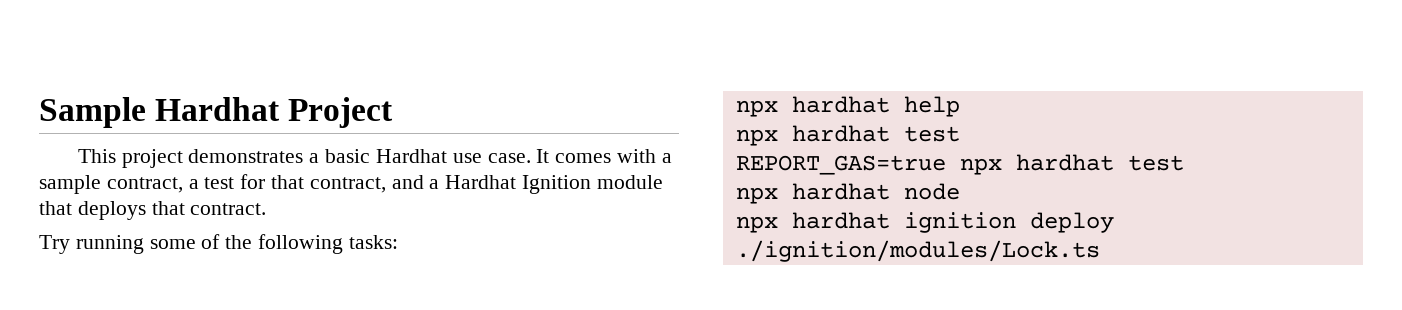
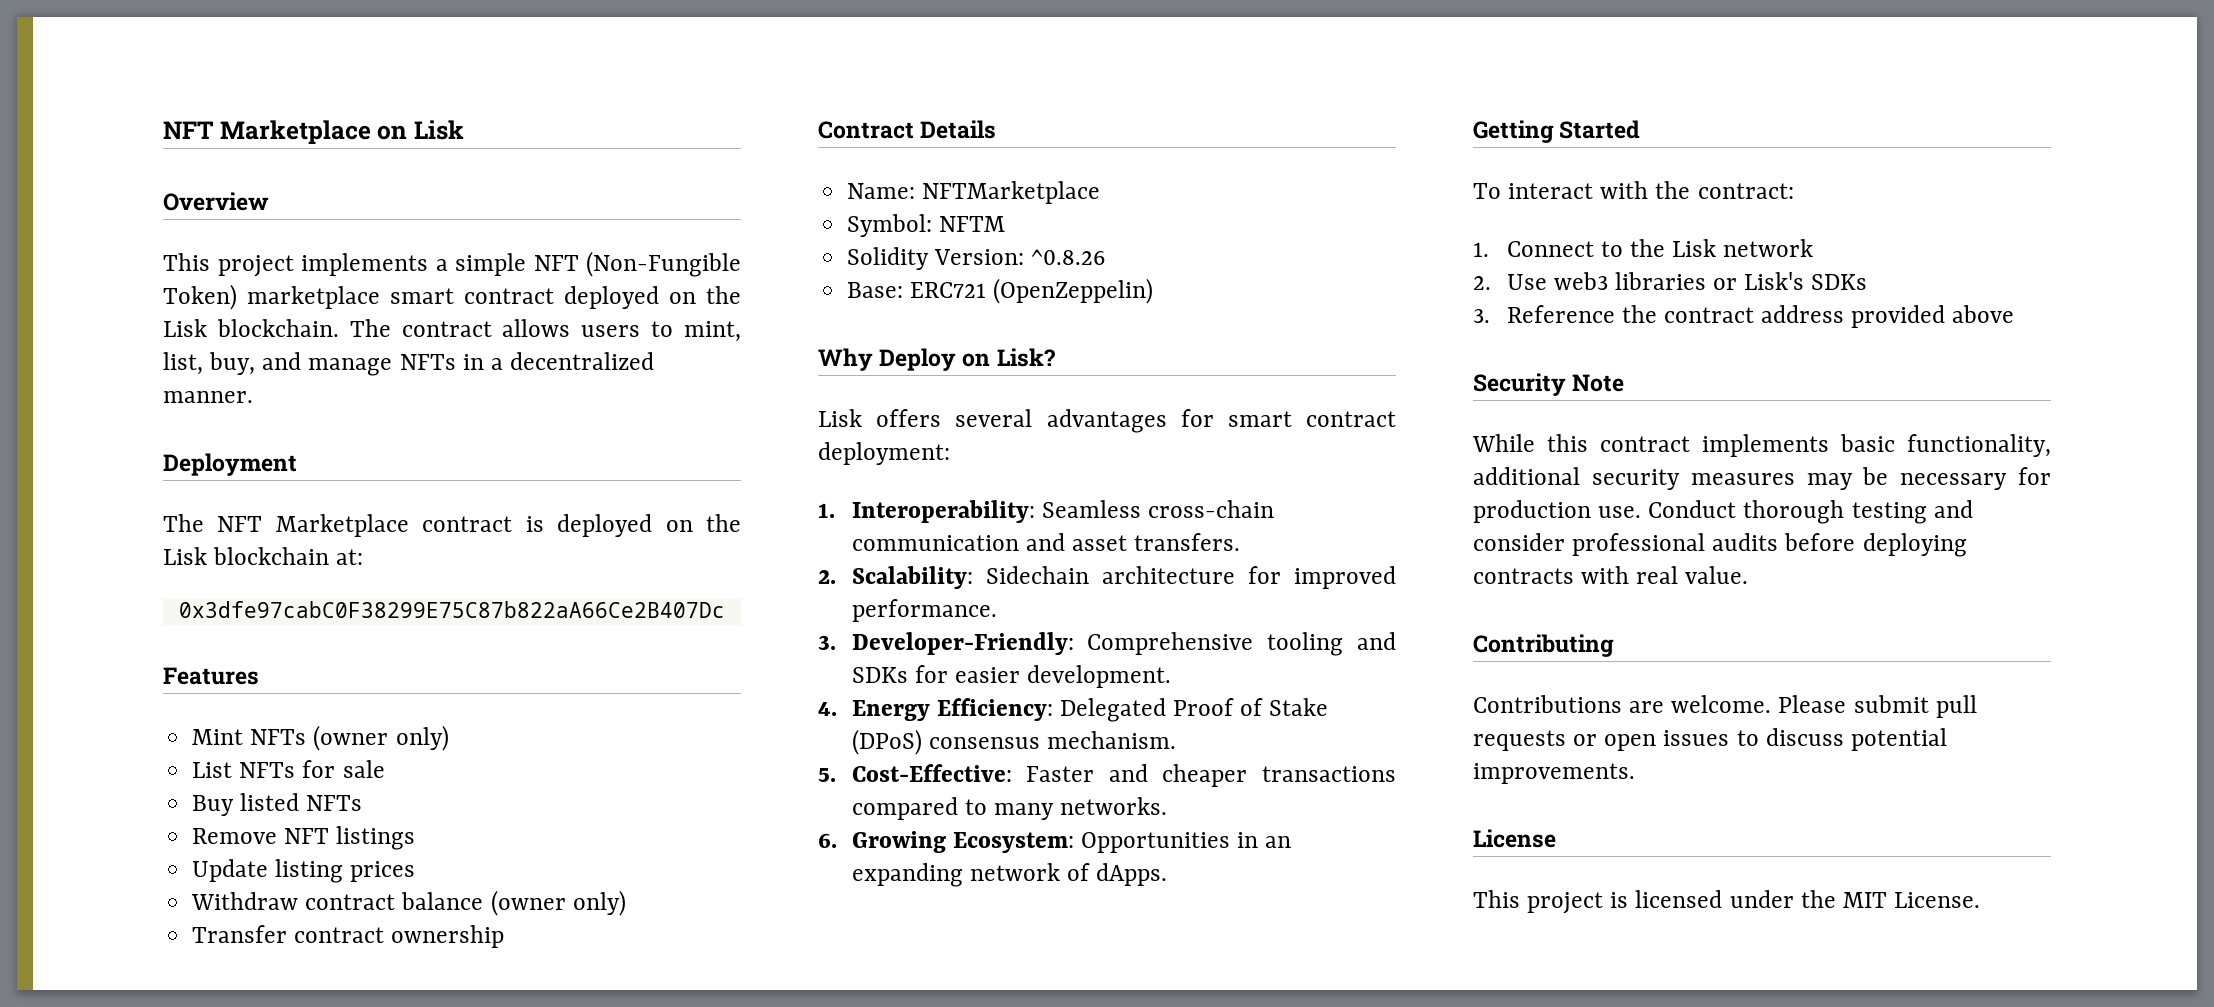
- Sample Hardhat Project
- This project demonstrates a basic Hardhat use case. It comes with a sample contract, a test for that contract, and a Hardhat Ignition module that deploys that contract.
- Try running some of the following tasks:
- npx hardhat help
- npx hardhat test
- REPORT_GAS=true npx hardhat test
- npx hardhat node
- npx hardhat ignition deploy ./ignition/modules/Lock.ts
+ NFT Marketplace on Lisk
+ Overview
+ This project implements a simple NFT (Non-Fungible Token) marketplace smart contract deployed on the Lisk blockchain. The contract allows users to mint, list, buy, and manage NFTs in a decentralized manner.
+ Deployment
+ The NFT Marketplace contract is deployed on the Lisk blockchain at:
+ 0x3dfe97cabC0F38299E75C87b822aA66Ce2B407Dc
+ Features
+ Mint NFTs (owner only)
+ List NFTs for sale
+ Buy listed NFTs
+ Remove NFT listings
+ Update listing prices
+ Withdraw contract balance (owner only)
+ Transfer contract ownership
+ Contract Details
+ Name: NFTMarketplace
+ Symbol: NFTM
+ Solidity Version: ^0.8.26
+ Base: ERC721 (OpenZeppelin)
+ Why Deploy on Lisk?
+ Lisk offers several advantages for smart contract deployment:
+ 1. Interoperability: Seamless cross-chain communication and asset transfers.
+ 2. Scalability: Sidechain architecture for improved performance.
+ 3. Developer-Friendly: Comprehensive tooling and SDKs for easier development.
+ 4. Energy Efficiency: Delegated Proof of Stake (DPoS) consensus mechanism.
+ 5. Cost-Effective: Faster and cheaper transactions compared to many networks.
+ 6. Growing Ecosystem: Opportunities in an expanding network of dApps.
+ Getting Started
+ To interact with the contract:
+ 1. Connect to the Lisk network
+ 2. Use web3 libraries or Lisk's SDKs
+ 3. Reference the contract address provided above
+ Security Note
+ While this contract implements basic functionality, additional security measures may be necessary for production use. Conduct thorough testing and consider professional audits before deploying contracts with real value.
+ Contributing
+ Contributions are welcome. Please submit pull requests or open issues to discuss potential improvements.
+ License
+ This project is licensed under the MIT License.

